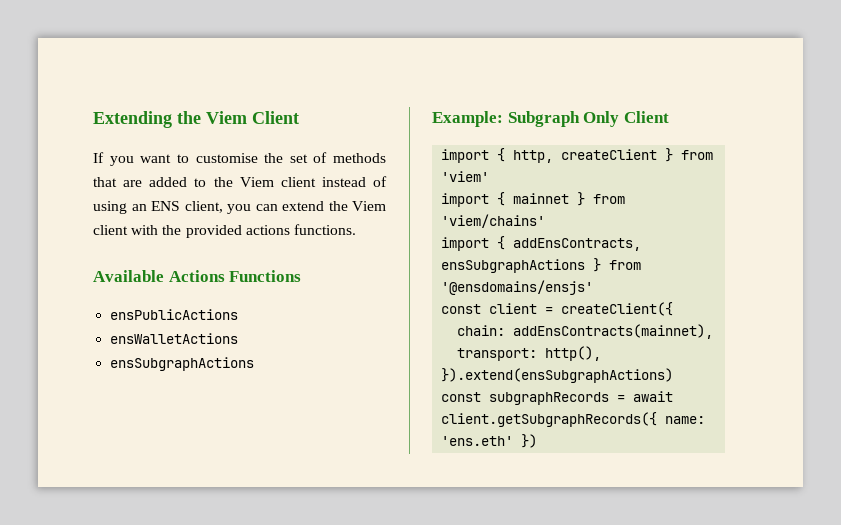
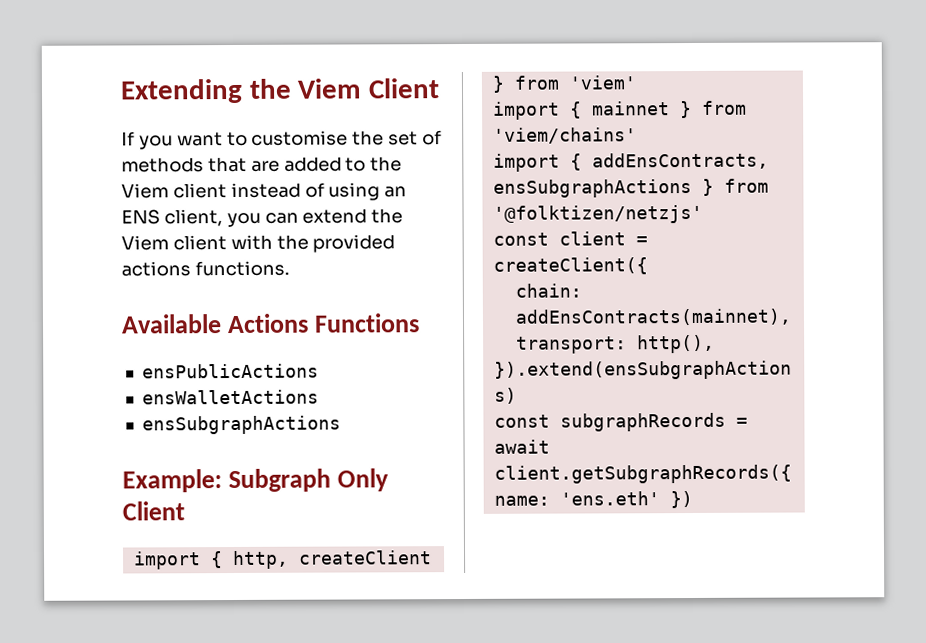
- import { addEnsContracts, ensSubgraphActions } from '@ensdomains/ensjs'
+ import { addEnsContracts, ensSubgraphActions } from '@folktizen/netzjs'

